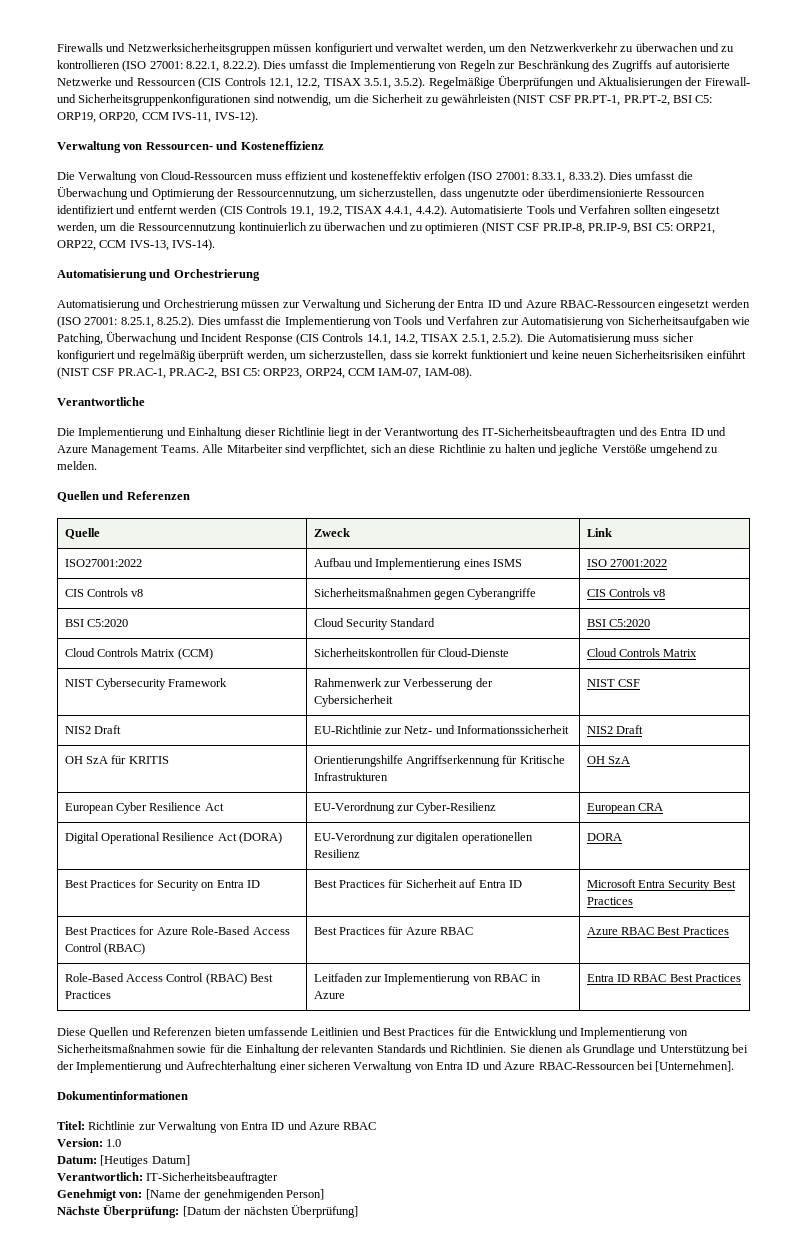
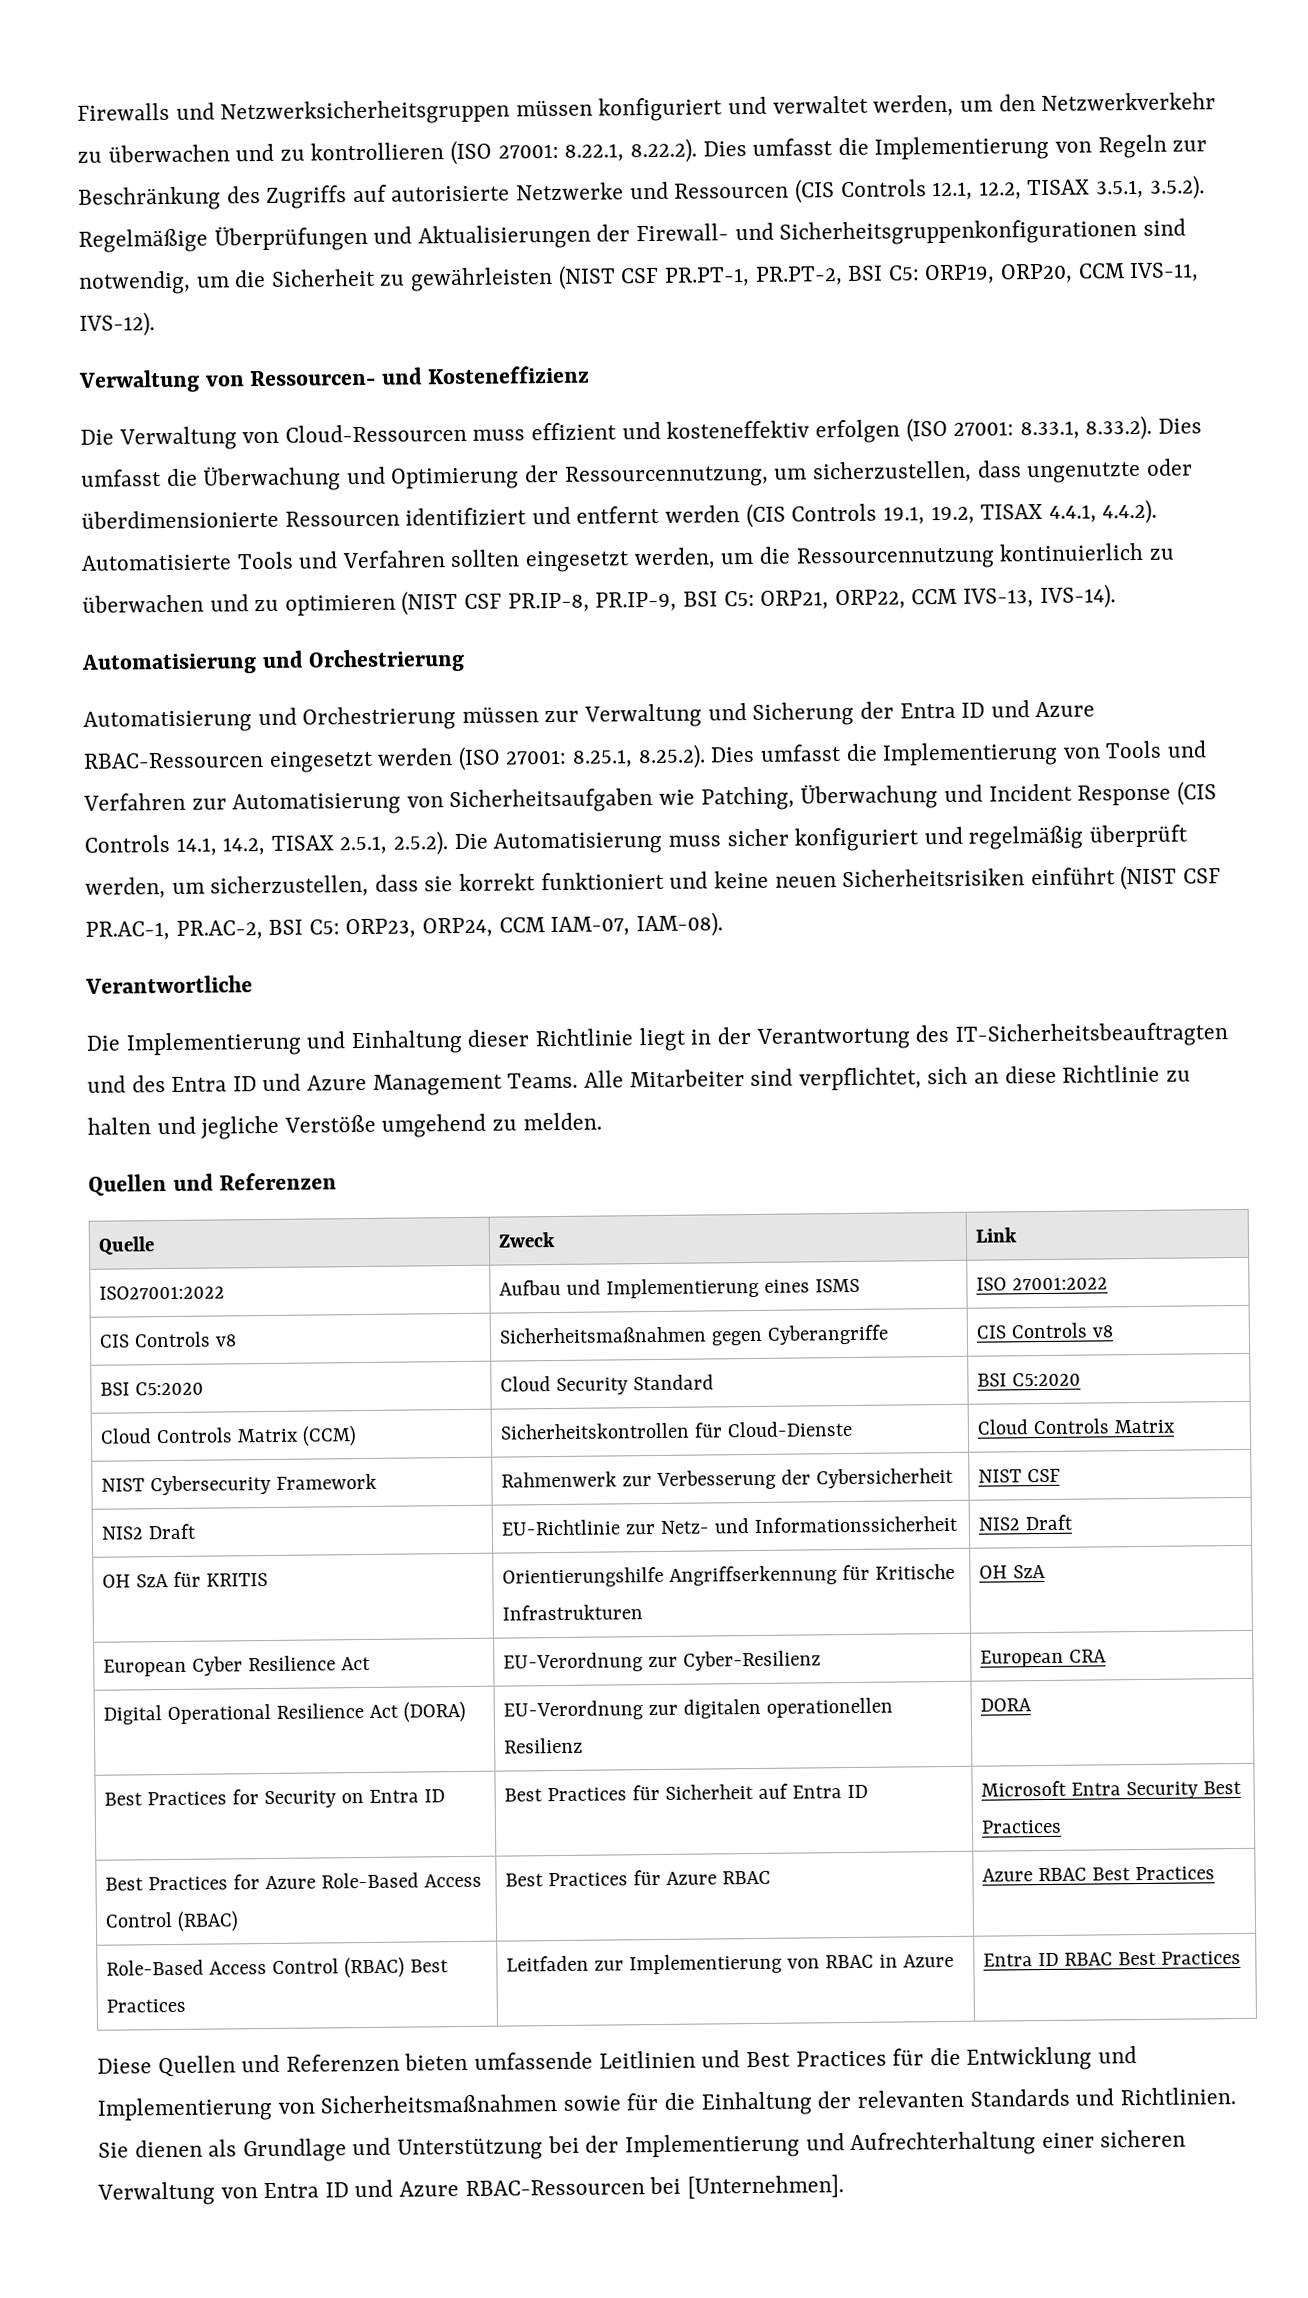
- Dokumentinformationen
- Titel: Richtlinie zur Verwaltung von Entra ID und Azure RBAC
- Version: 1.0
- Datum: [Heutiges Datum]
- Verantwortlich: IT-Sicherheitsbeauftragter
- Genehmigt von: [Name der genehmigenden Person]
- Nächste Überprüfung: [Datum der nächsten Überprüfung]

